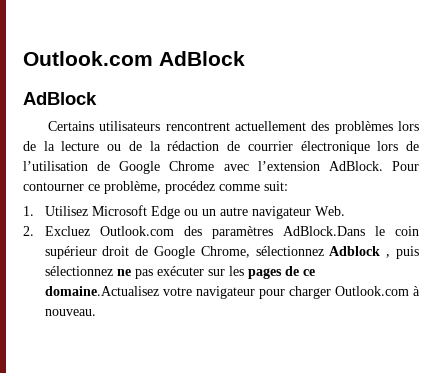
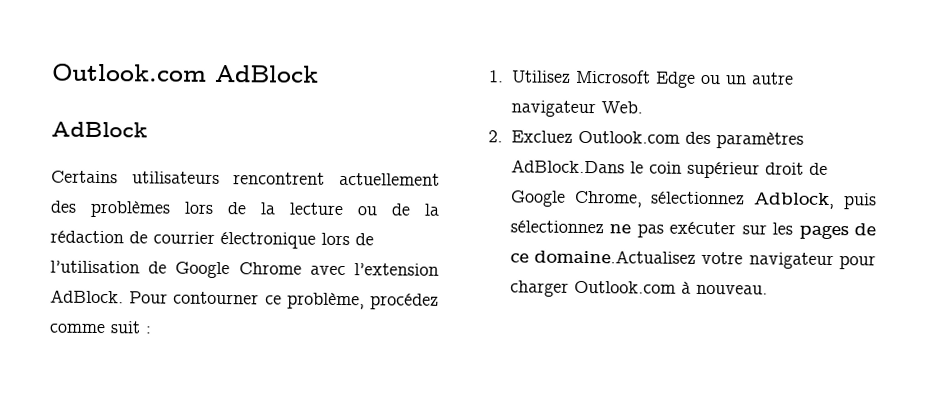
- Pour contourner ce problème, procédez comme suit:
+ Pour contourner ce problème, procédez comme suit :
- 2. Excluez Outlook.com des paramètres AdBlock.Dans le coin supérieur droit de Google Chrome, sélectionnez Adblock , puis sélectionnez ne pas exécuter sur les pages de ce domaine.Actualisez votre navigateur pour charger Outlook.com à nouveau.
+ 2. Excluez Outlook.com des paramètres AdBlock.Dans le coin supérieur droit de Google Chrome, sélectionnez Adblock, puis sélectionnez ne pas exécuter sur les pages de ce domaine.Actualisez votre navigateur pour charger Outlook.com à nouveau.

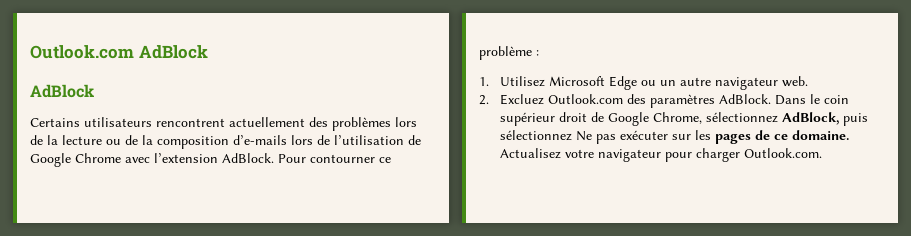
- Certains utilisateurs rencontrent actuellement des problèmes lors de la lecture ou de la rédaction de courrier électronique lors de l’utilisation de Google Chrome avec l’extension AdBlock.
+ Certains utilisateurs rencontrent actuellement des problèmes lors de la lecture ou de la composition d’e-mails lors de l’utilisation de Google Chrome avec l’extension AdBlock.
- Pour contourner ce problème, procédez comme suit :
+ Pour contourner ce problème :
- 1. Utilisez Microsoft Edge ou un autre navigateur Web.
+ 1. Utilisez Microsoft Edge ou un autre navigateur web.
- 2. Excluez Outlook.com des paramètres AdBlock.Dans le coin supérieur droit de Google Chrome, sélectionnez Adblock, puis sélectionnez ne pas exécuter sur les pages de ce domaine.Actualisez votre navigateur pour charger Outlook.com à nouveau.
+ 2. Excluez Outlook.com des paramètres AdBlock. Dans le coin supérieur droit de Google Chrome, sélectionnez AdBlock, puis sélectionnez Ne pas exécuter sur les pages de ce domaine. Actualisez votre navigateur pour charger Outlook.com.

